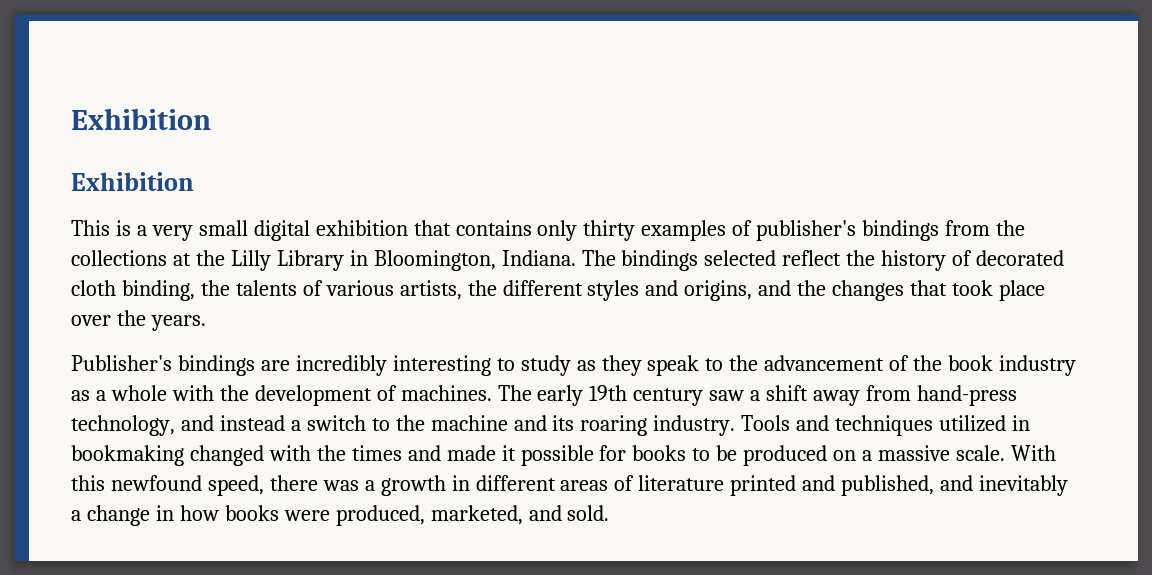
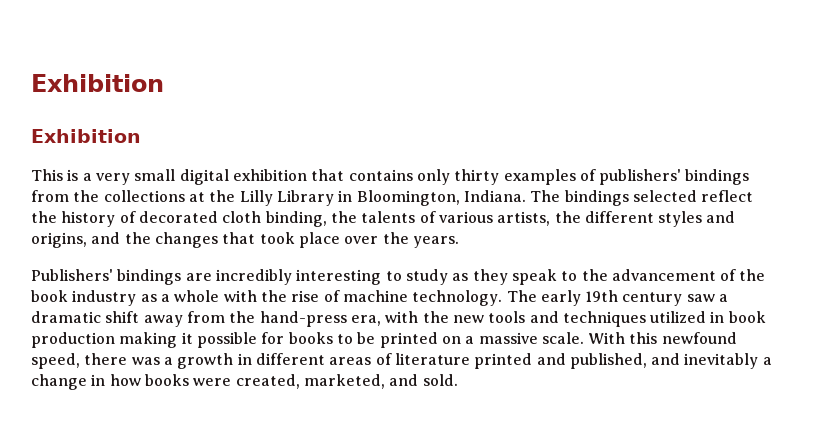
- This is a very small digital exhibition that contains only thirty examples of publisher's bindings from the collections at the Lilly Library in Bloomington, Indiana.
+ This is a very small digital exhibition that contains only thirty examples of publishers' bindings from the collections at the Lilly Library in Bloomington, Indiana.
- Publisher's bindings are incredibly interesting to study as they speak to the advancement of the book industry as a whole with the development of machines.
+ Publishers' bindings are incredibly interesting to study as they speak to the advancement of the book industry as a whole with the rise of machine technology.
- The early 19th century saw a shift away from hand-press technology, and instead a switch to the machine and its roaring industry. Tools and techniques utilized in bookmaking changed with the times and made it possible for books to be produced on a massive scale.
+ The early 19th century saw a dramatic shift away from the hand-press era, with the new tools and techniques utilized in book production making it possible for books to be printed on a massive scale.
- With this newfound speed, there was a growth in different areas of literature printed and published, and inevitably a change in how books were produced, marketed, and sold.
+ With this newfound speed, there was a growth in different areas of literature printed and published, and inevitably a change in how books were created, marketed, and sold.

